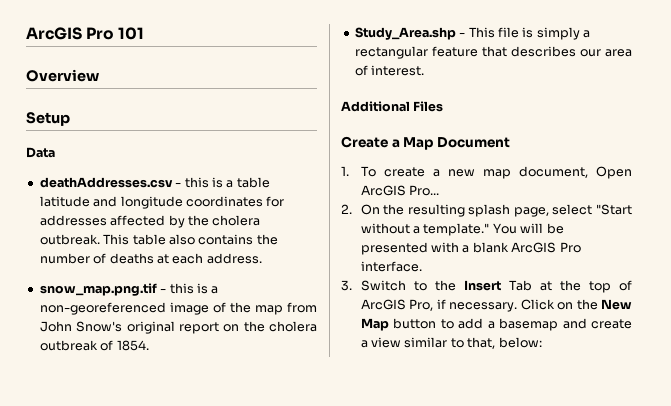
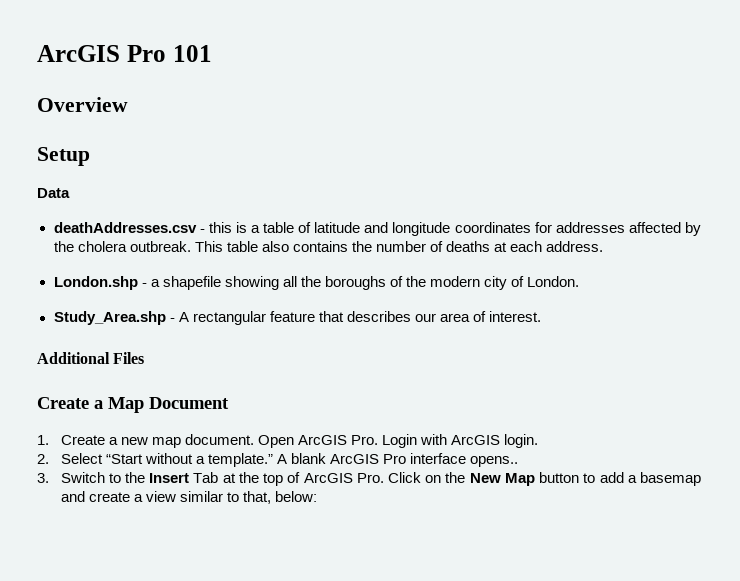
- deathAddresses.csv - this is a table latitude and longitude coordinates for addresses affected by the cholera outbreak.
+ deathAddresses.csv - this is a table of latitude and longitude coordinates for addresses affected by the cholera outbreak.
- snow_map.png.tif - this is a non-georeferenced image of the map from John Snow's original report on the cholera outbreak of 1854.
- Study_Area.shp - This file is simply a rectangular feature that describes our area of interest.
+ London.shp - a shapefile showing all the boroughs of the modern city of London.
+ Study_Area.shp - A rectangular feature that describes our area of interest.
- 1. To create a new map document, Open ArcGIS Pro...
- 2. On the resulting splash page, select "Start without a template." You will be presented with a blank ArcGIS Pro interface.
+ 1. Create a new map document. Open ArcGIS Pro. Login with ArcGIS login.
+ 2. Select “Start without a template.” A blank ArcGIS Pro interface opens..
- 3. Switch to the Insert Tab at the top of ArcGIS Pro, if necessary. Click on the New Map button to add a basemap and create a view similar to that, below:
+ 3. Switch to the Insert Tab at the top of ArcGIS Pro. Click on the New Map button to add a basemap and create a view similar to that, below:

